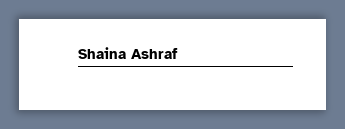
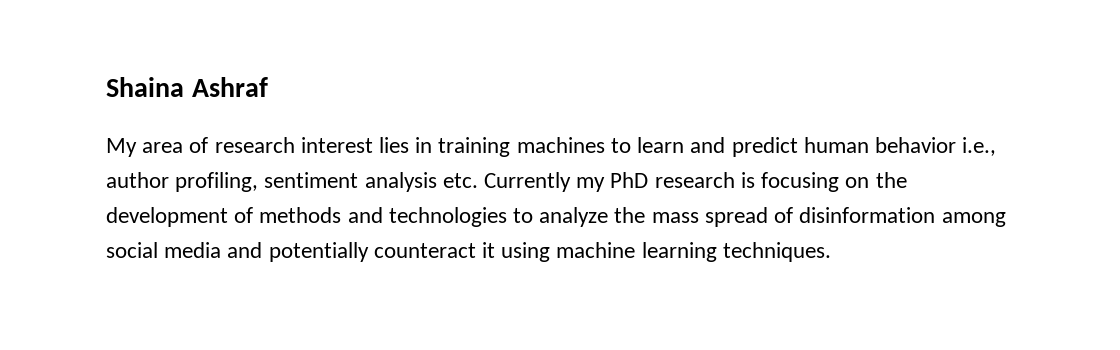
+ My area of research interest lies in training machines to learn and predict human behavior i.e., author profiling, sentiment analysis etc. Currently my PhD research is focusing on the development of methods and technologies to analyze the mass spread of disinformation among social media and potentially counteract it using machine learning techniques.

